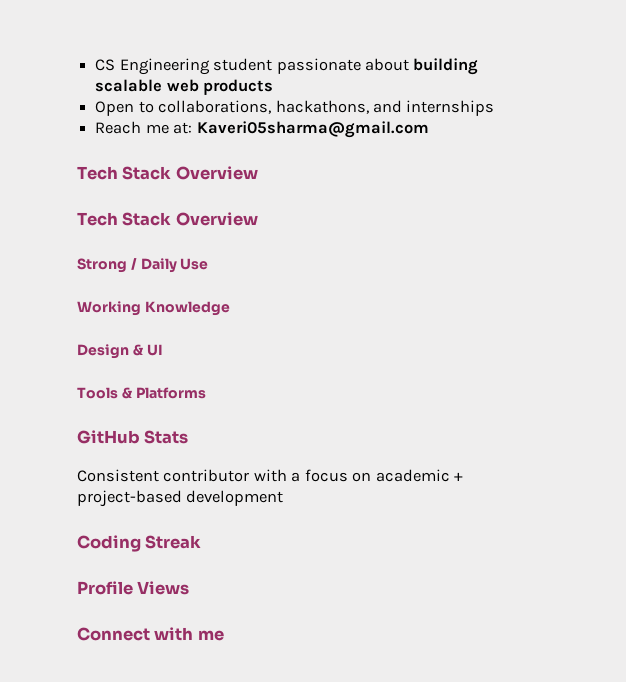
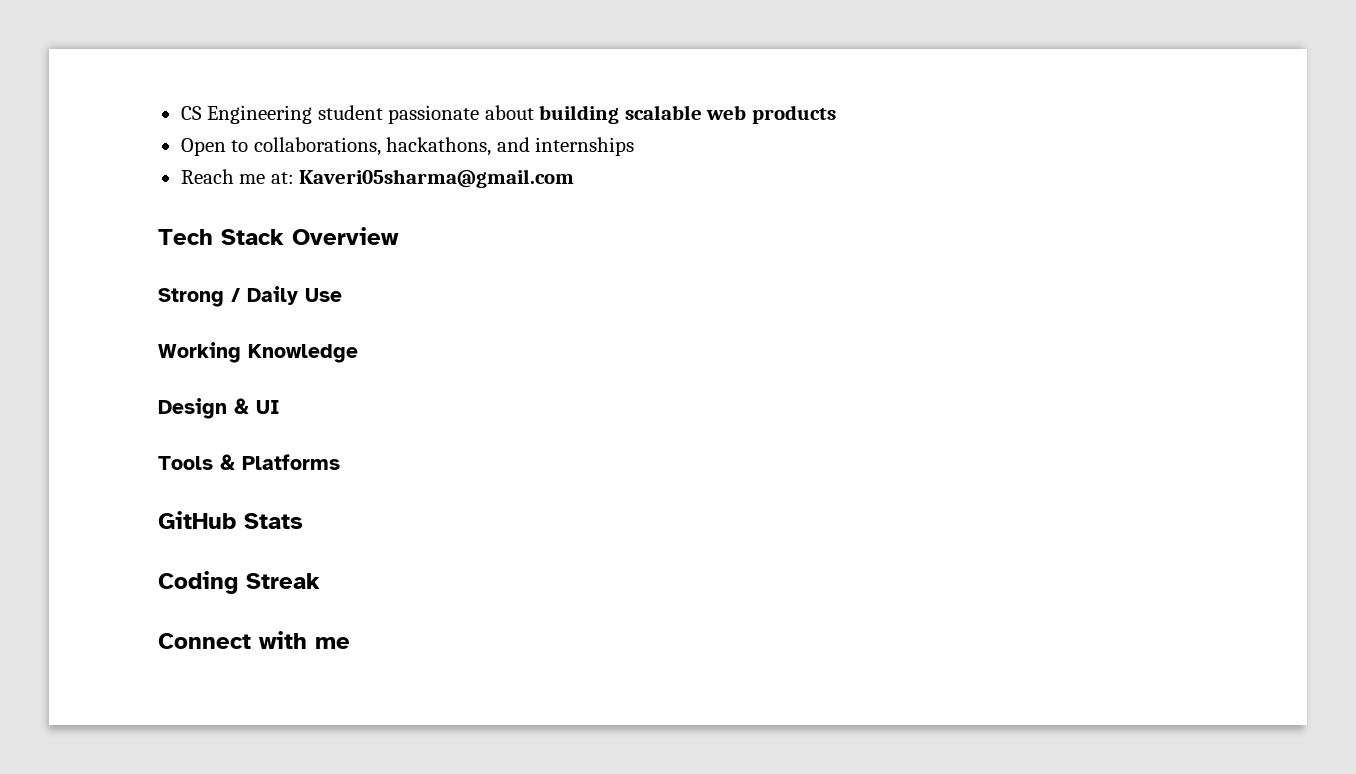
  Reach me at: Kaveri05sharma@gmail.com
- Tech Stack Overview
- Consistent contributor with a focus on academic + project-based development
- Profile Views

